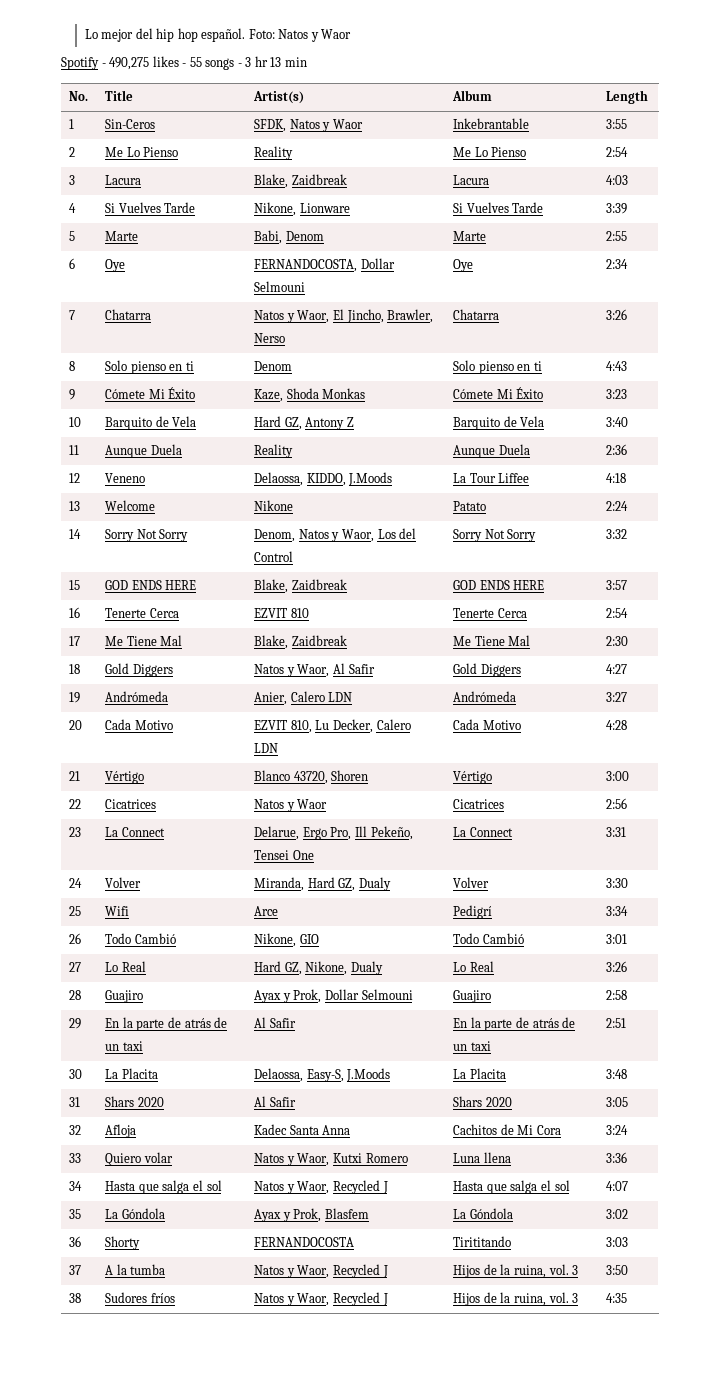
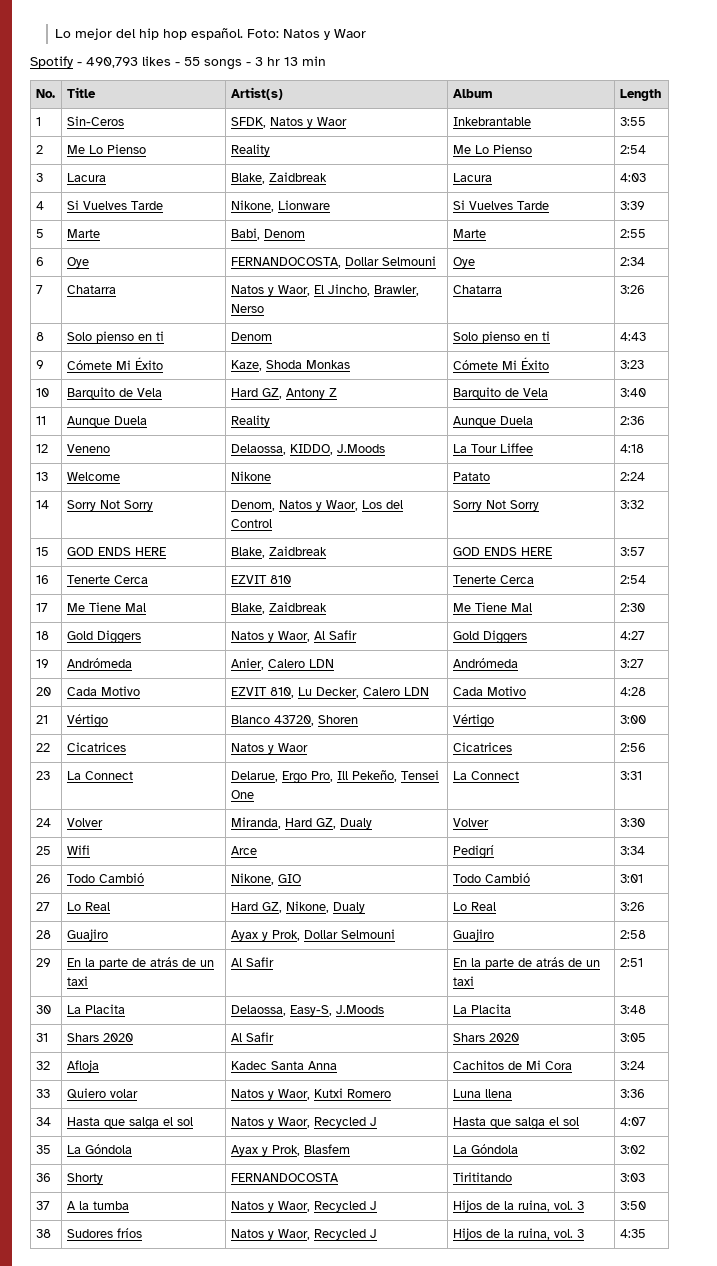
- Spotify - 490,275 likes - 55 songs - 3 hr 13 min
+ Spotify - 490,793 likes - 55 songs - 3 hr 13 min

